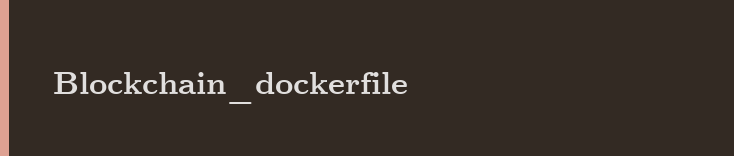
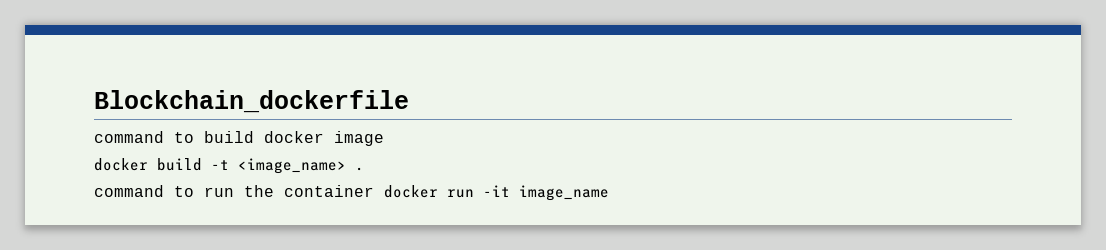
+ command to build docker image
+ docker build -t <image_name> .
+ command to run the container docker run -it image_name

